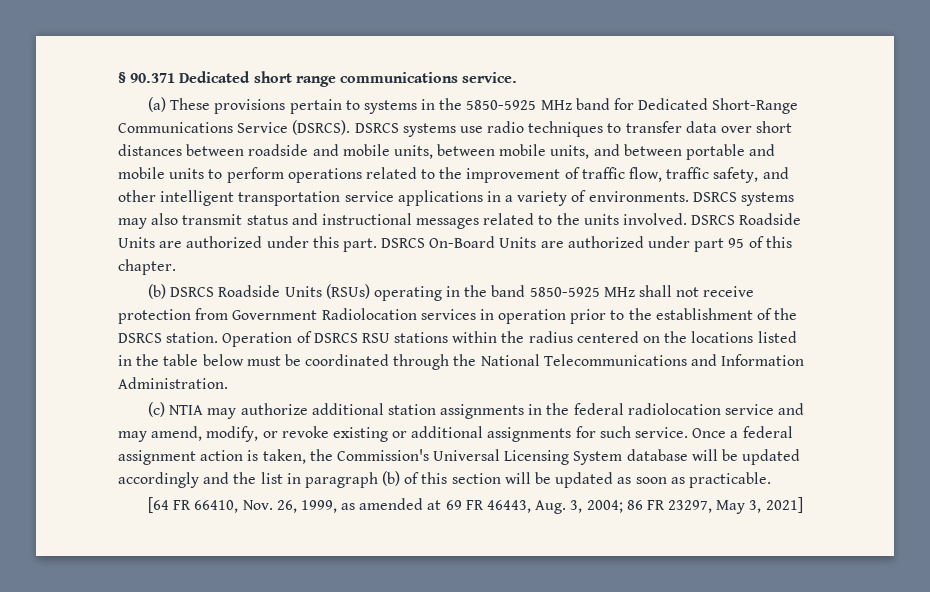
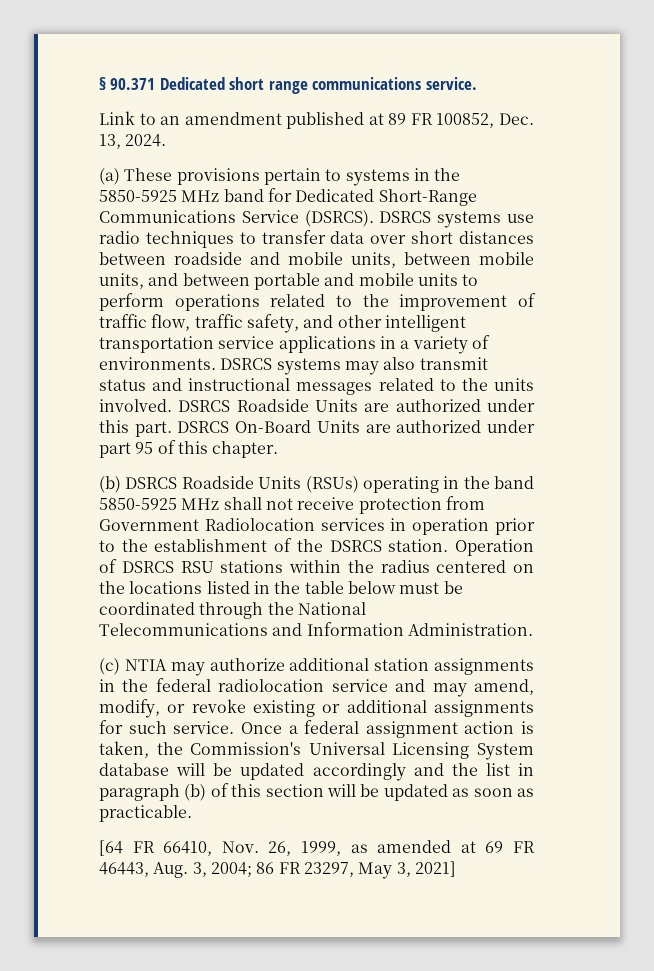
+ Link to an amendment published at 89 FR 100852, Dec. 13, 2024.

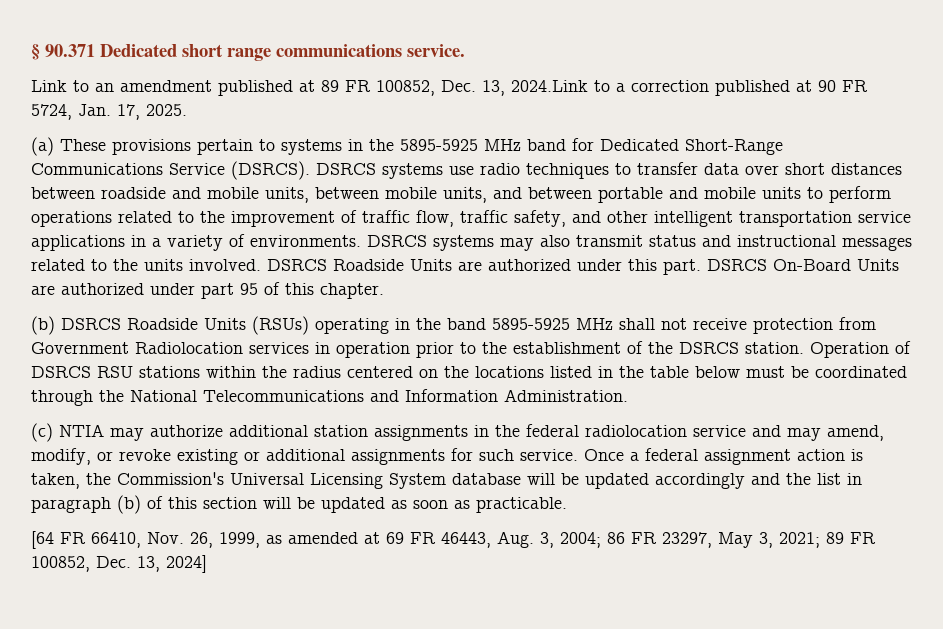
- Link to an amendment published at 89 FR 100852, Dec. 13, 2024.
+ Link to an amendment published at 89 FR 100852, Dec. 13, 2024.Link to a correction published at 90 FR 5724, Jan. 17, 2025.
- (a) These provisions pertain to systems in the 5850-5925 MHz band for Dedicated Short-Range Communications Service (DSRCS).
+ (a) These provisions pertain to systems in the 5895-5925 MHz band for Dedicated Short-Range Communications Service (DSRCS).
- (b) DSRCS Roadside Units (RSUs) operating in the band 5850-5925 MHz shall not receive protection from Government Radiolocation services in operation prior to the establishment of the DSRCS station.
+ (b) DSRCS Roadside Units (RSUs) operating in the band 5895-5925 MHz shall not receive protection from Government Radiolocation services in operation prior to the establishment of the DSRCS station.
- [64 FR 66410, Nov. 26, 1999, as amended at 69 FR 46443, Aug. 3, 2004; 86 FR 23297, May 3, 2021]
+ [64 FR 66410, Nov. 26, 1999, as amended at 69 FR 46443, Aug. 3, 2004; 86 FR 23297, May 3, 2021; 89 FR 100852, Dec. 13, 2024]

